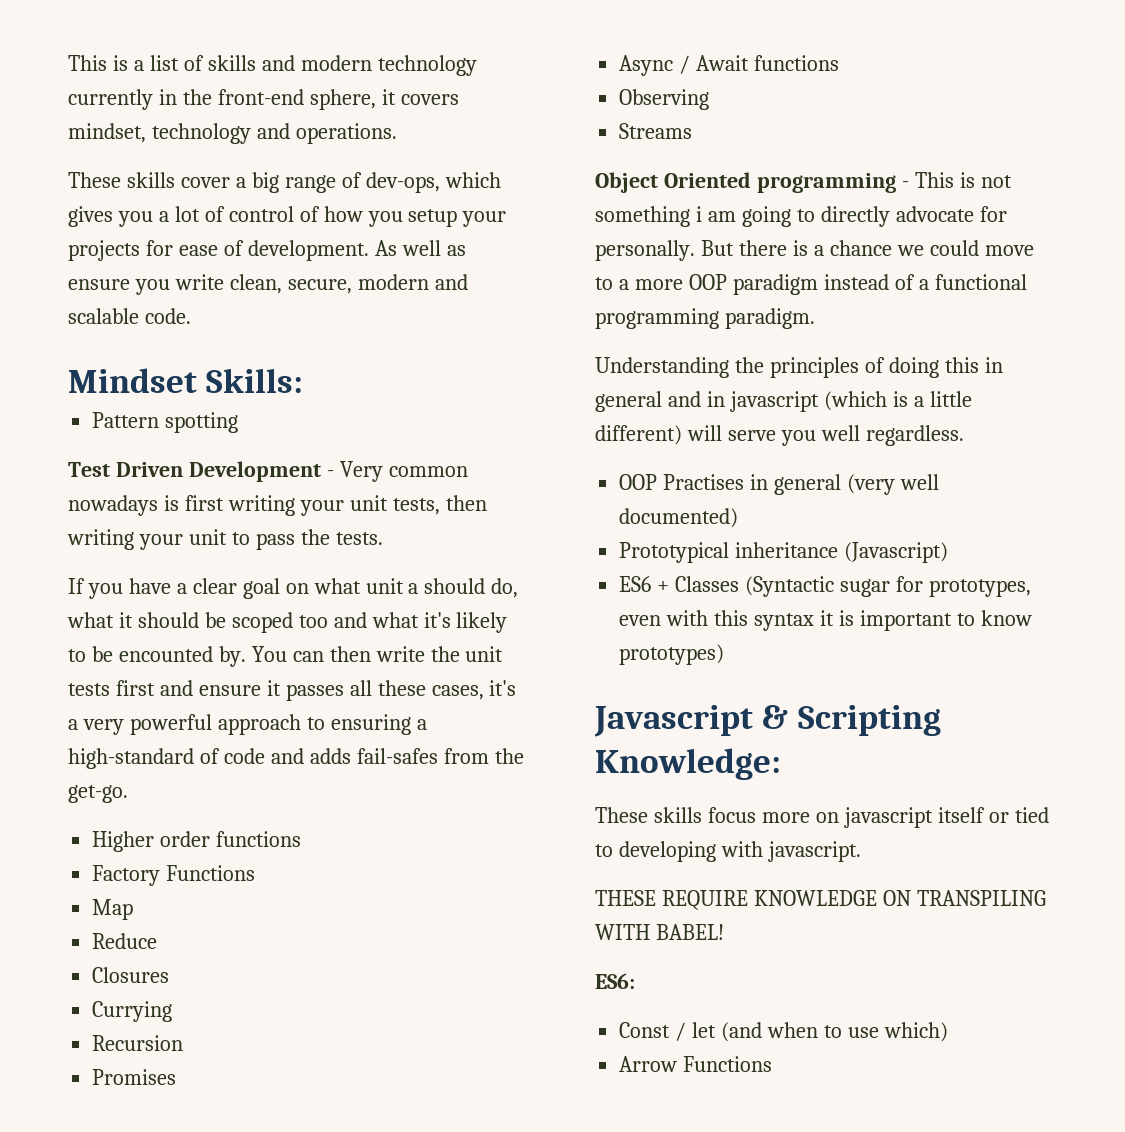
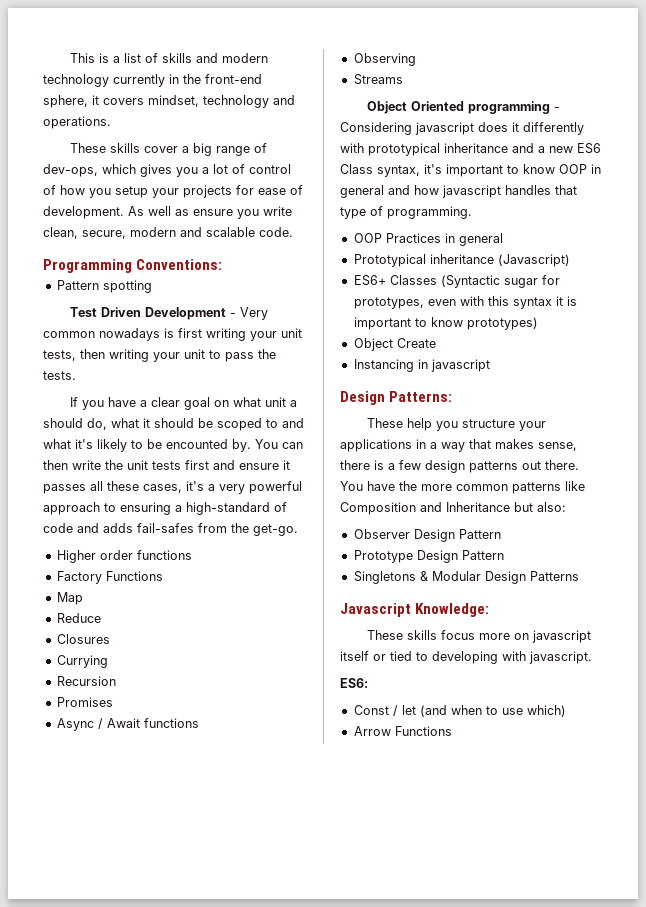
- Mindset Skills:
+ Programming Conventions:
- If you have a clear goal on what unit a should do, what it should be scoped too and what it's likely to be encounted by.
+ If you have a clear goal on what unit a should do, what it should be scoped to and what it's likely to be encounted by.
- Object Oriented programming - This is not something i am going to directly advocate for personally. But there is a chance we could move to a more OOP paradigm instead of a functional programming paradigm.
- Understanding the principles of doing this in general and in javascript (which is a little different) will serve you well regardless.
- OOP Practises in general (very well documented)
+ Object Oriented programming - Considering javascript does it differently with prototypical inheritance and a new ES6 Class syntax, it's important to know OOP in general and how javascript handles that type of programming.
+ OOP Practices in general
- ES6 + Classes (Syntactic sugar for prototypes, even with this syntax it is important to know prototypes)
+ ES6+ Classes (Syntactic sugar for prototypes, even with this syntax it is important to know prototypes)
+ Object Create
+ Instancing in javascript
+ Design Patterns:
+ These help you structure your applications in a way that makes sense, there is a few design patterns out there. You have the more common patterns like Composition and Inheritance but also:
+ Observer Design Pattern
+ Prototype Design Pattern
+ Singletons & Modular Design Patterns
- Javascript & Scripting Knowledge:
+ Javascript Knowledge:
- THESE REQUIRE KNOWLEDGE ON TRANSPILING WITH BABEL!

